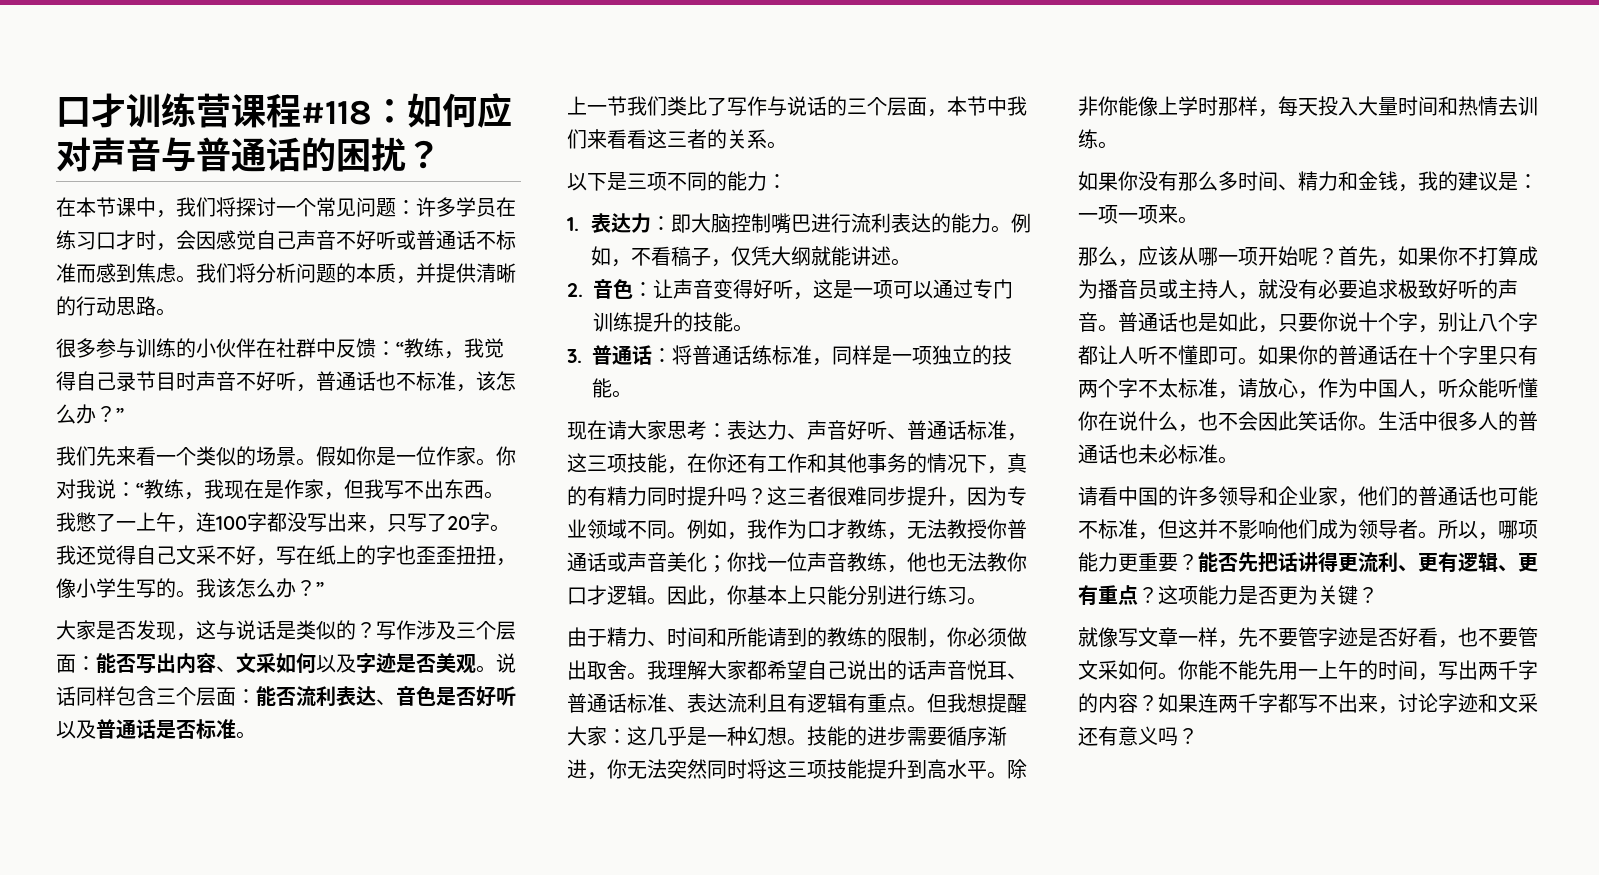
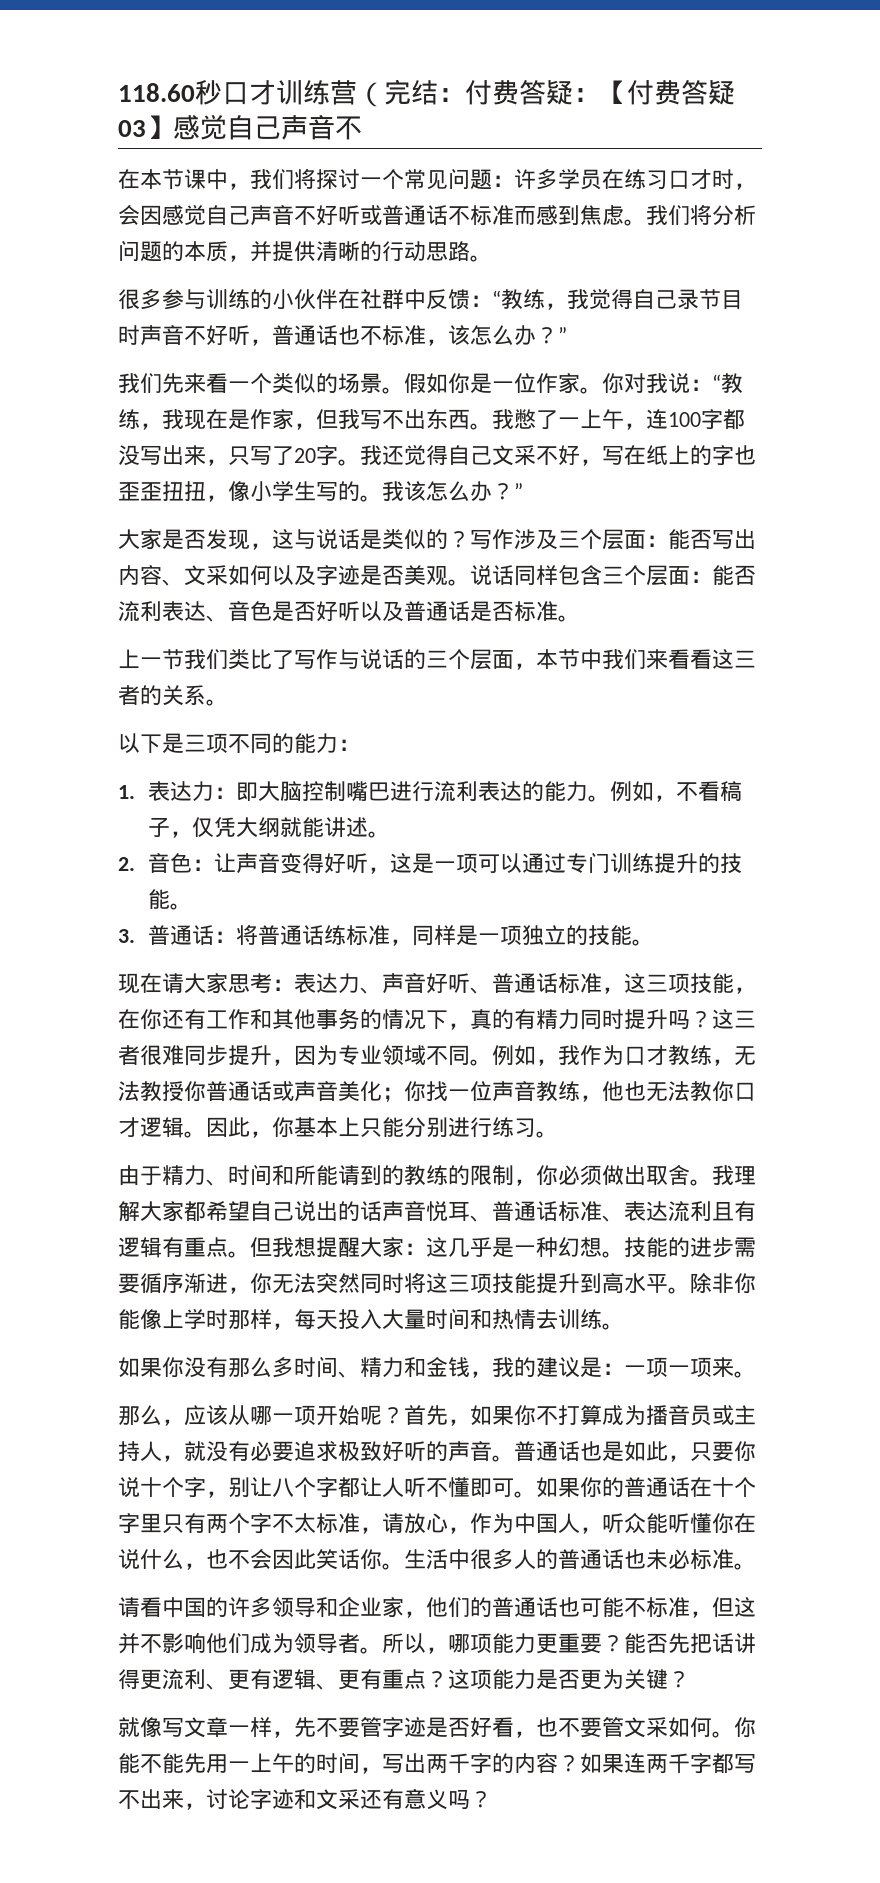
- 口才训练营课程#118：如何应对声音与普通话的困扰？
+ 118.60秒口才训练营（完结：付费答疑：【付费答疑03】感觉自己声音不

